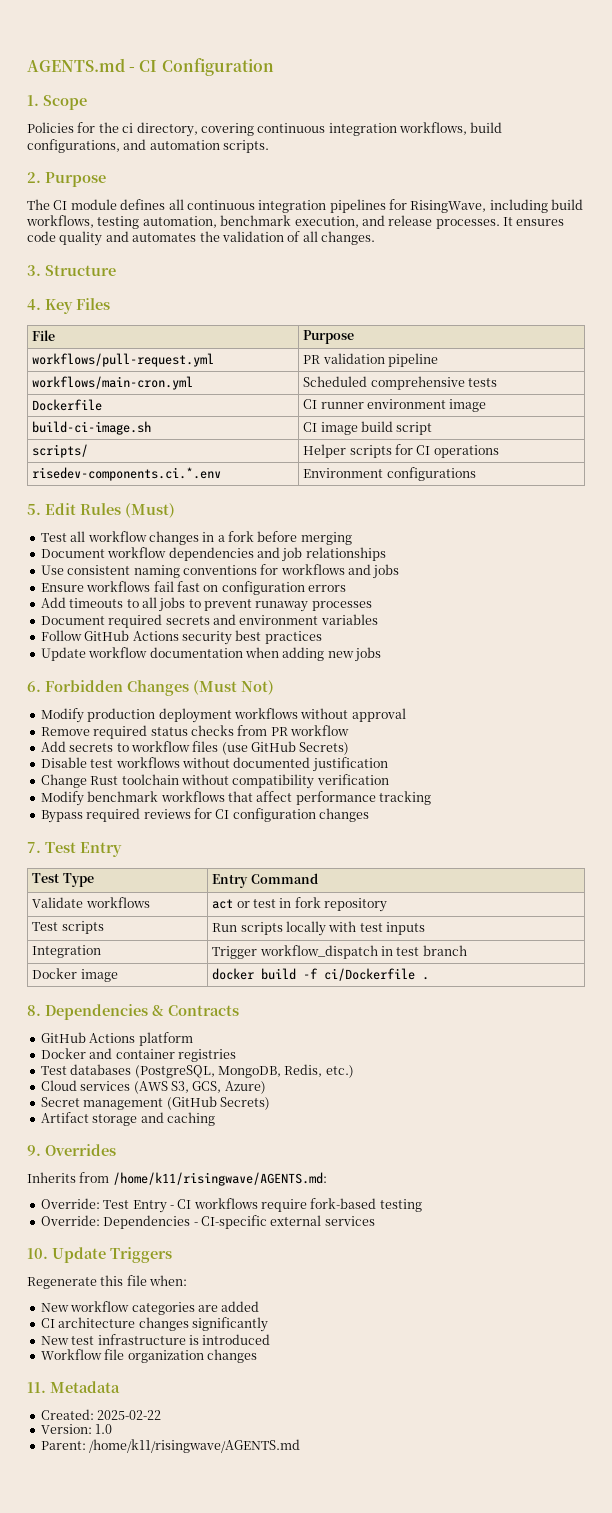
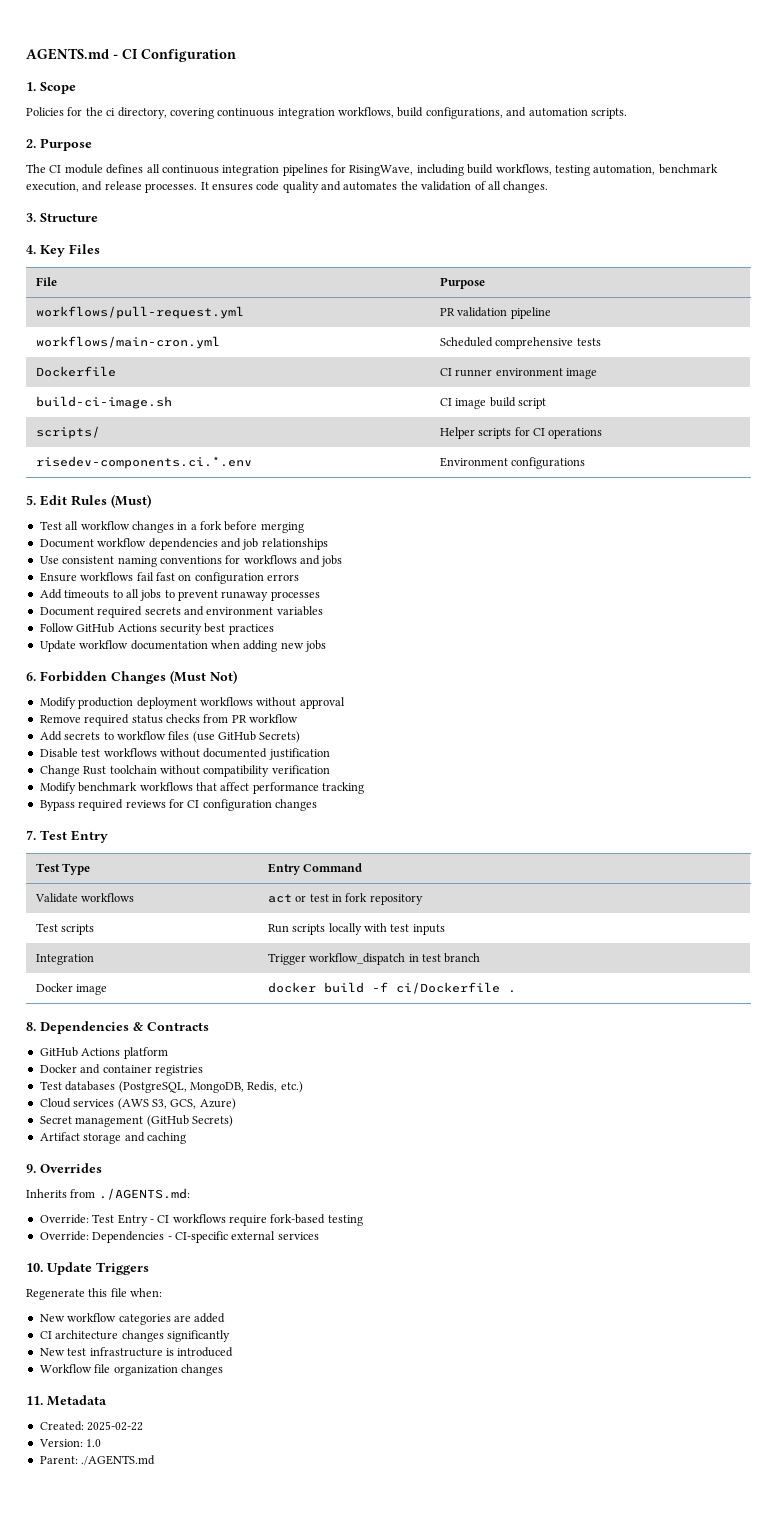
- Inherits from /home/k11/risingwave/AGENTS.md:
+ Inherits from ./AGENTS.md:
- Parent: /home/k11/risingwave/AGENTS.md
+ Parent: ./AGENTS.md

